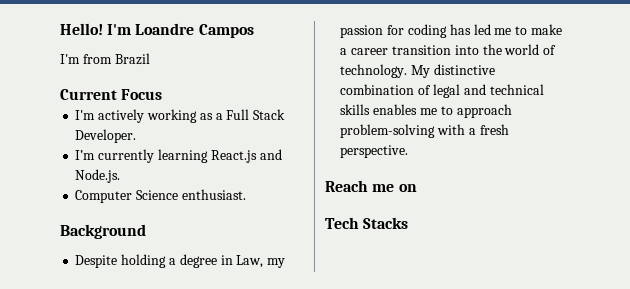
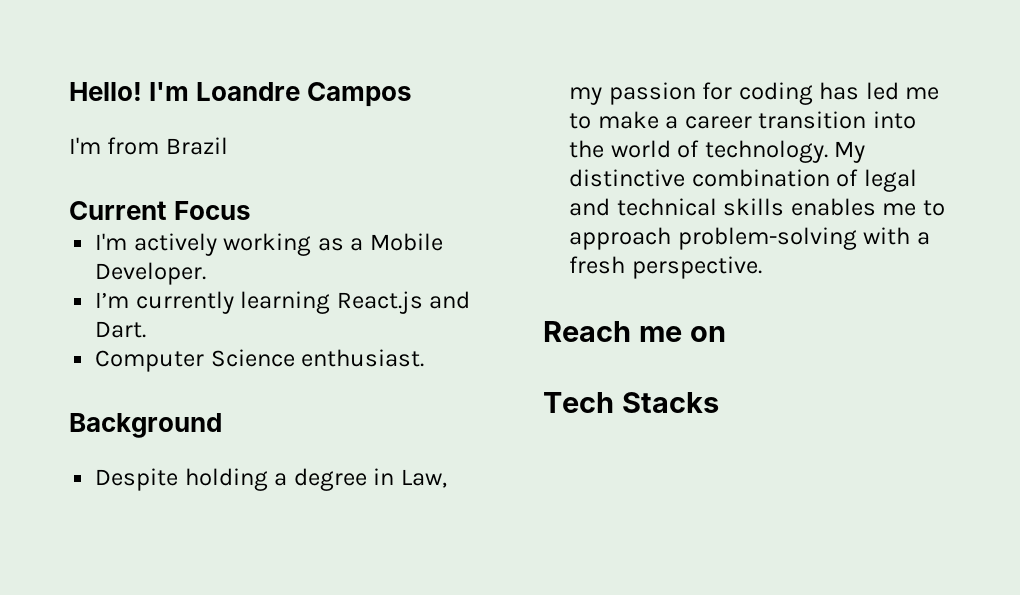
- I'm actively working as a Full Stack Developer.
+ I'm actively working as a Mobile Developer.
- I’m currently learning React.js and Node.js.
+ I’m currently learning React.js and Dart.

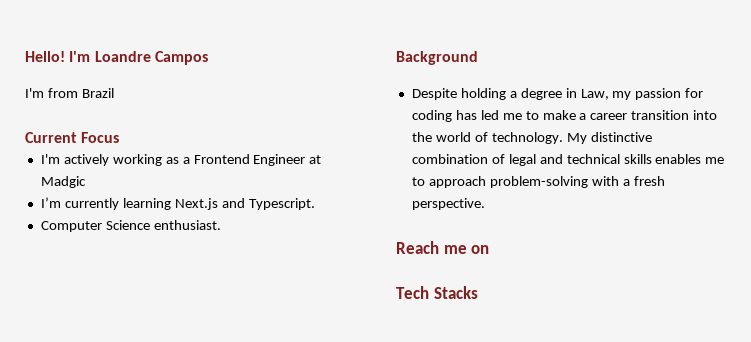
- I'm actively working as a Mobile Developer.
+ I'm actively working as a Frontend Engineer at Madgic
- I’m currently learning React.js and Dart.
+ I’m currently learning Next.js and Typescript.

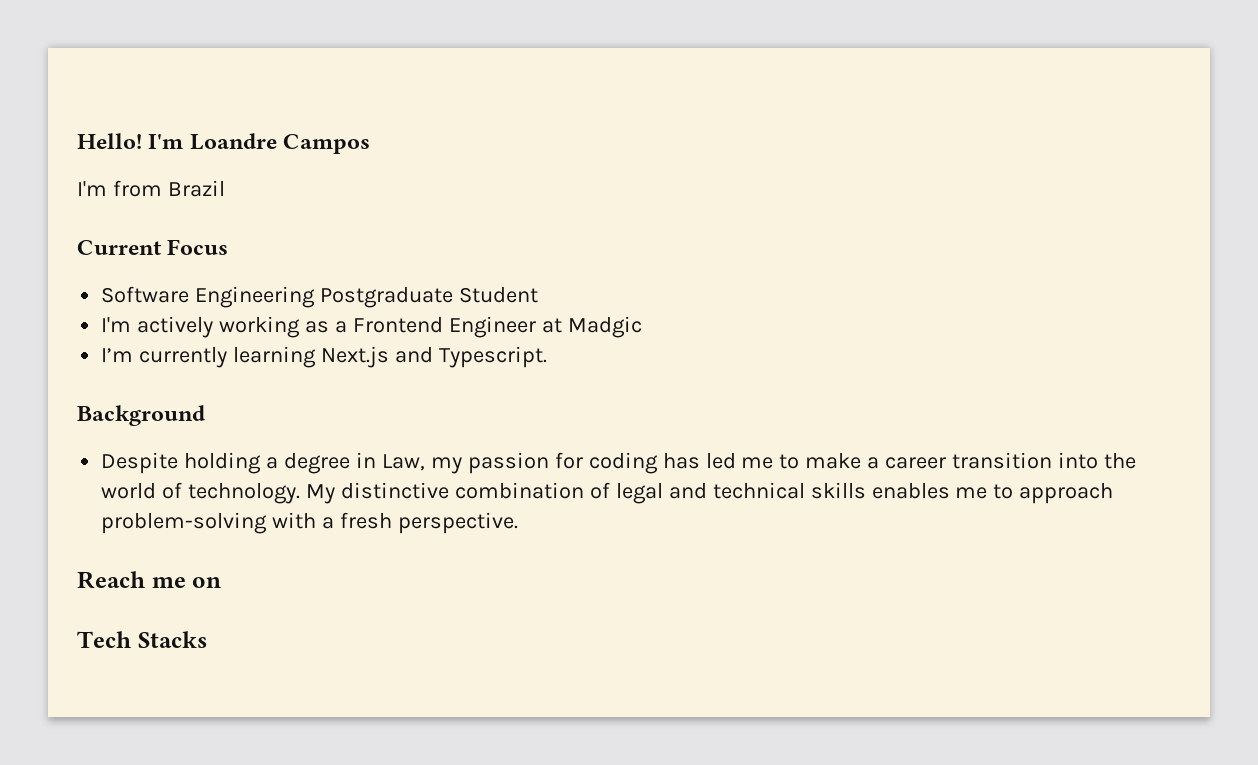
+ Software Engineering Postgraduate Student
- Computer Science enthusiast.

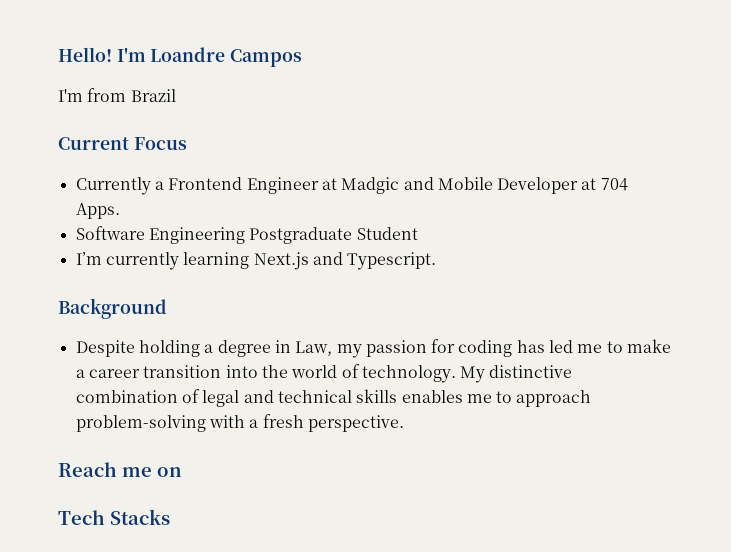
+ Currently a Frontend Engineer at Madgic and Mobile Developer at 704 Apps.
  Software Engineering Postgraduate Student
- I'm actively working as a Frontend Engineer at Madgic

